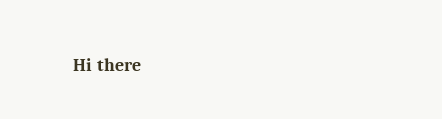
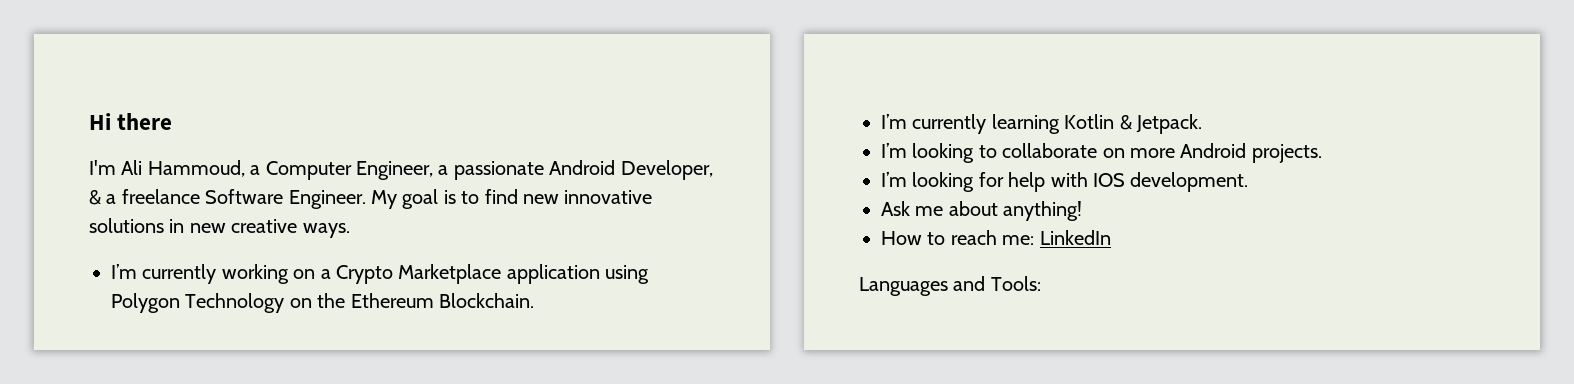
+ I'm Ali Hammoud, a Computer Engineer, a passionate Android Developer, & a freelance Software Engineer. My goal is to find new innovative solutions in new creative ways.
+ I’m currently working on a Crypto Marketplace application using Polygon Technology on the Ethereum Blockchain.
+ I’m currently learning Kotlin & Jetpack.
+ I’m looking to collaborate on more Android projects.
+ I’m looking for help with IOS development.
+ Ask me about anything!
+ How to reach me: LinkedIn
+ Languages and Tools:

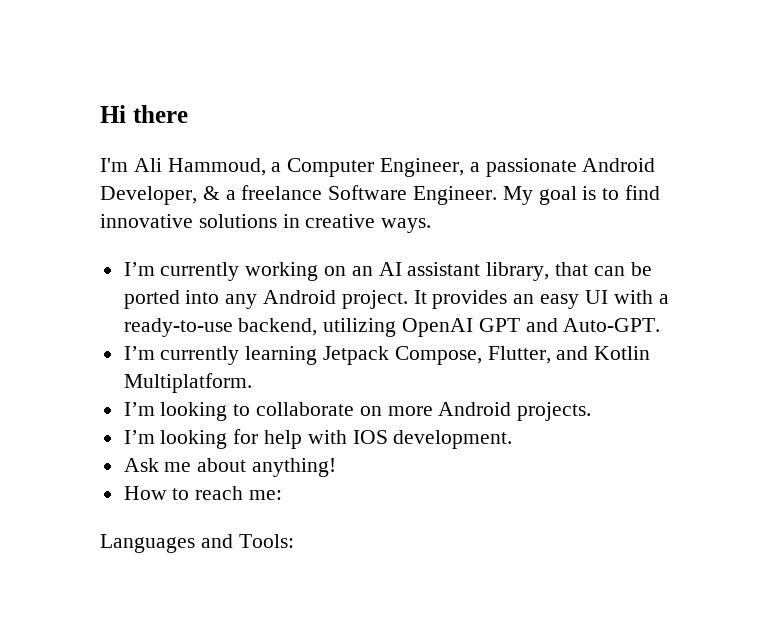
- My goal is to find new innovative solutions in new creative ways.
+ My goal is to find innovative solutions in creative ways.
- I’m currently working on a Crypto Marketplace application using Polygon Technology on the Ethereum Blockchain.
- I’m currently learning Kotlin & Jetpack.
+ I’m currently working on an AI assistant library, that can be ported into any Android project. It provides an easy UI with a ready-to-use backend, utilizing OpenAI GPT and Auto-GPT.
+ I’m currently learning Jetpack Compose, Flutter, and Kotlin Multiplatform.
- How to reach me: LinkedIn
+ How to reach me:

